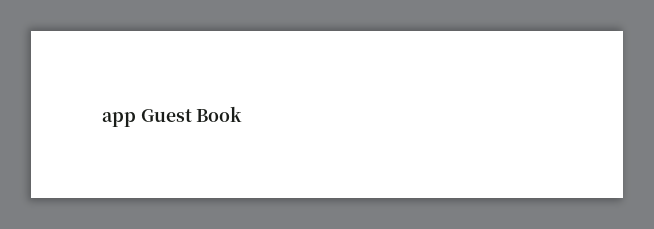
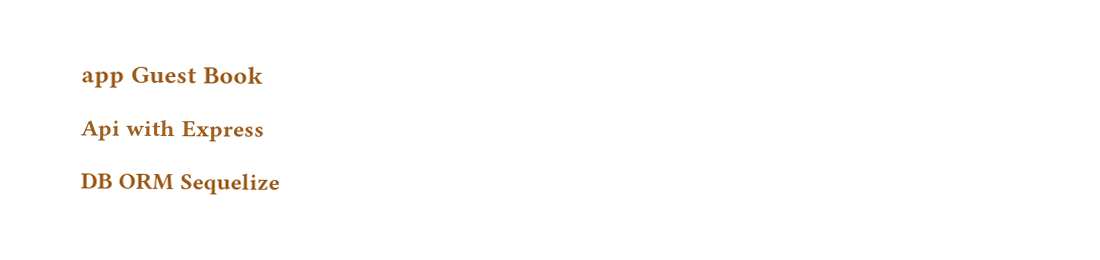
+ Api with Express
+ DB ORM Sequelize

